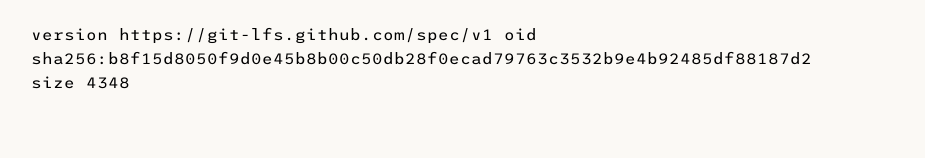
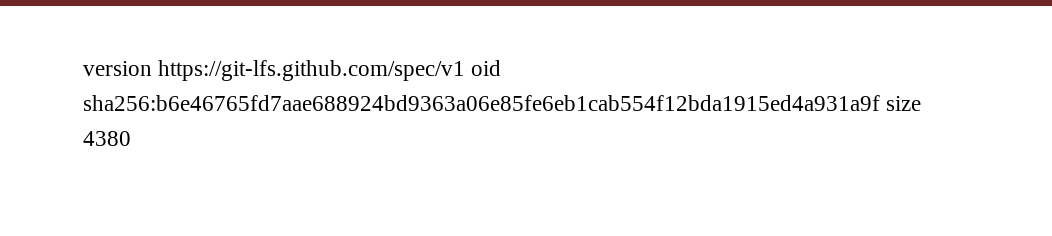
- version https://git-lfs.github.com/spec/v1 oid sha256:b8f15d8050f9d0e45b8b00c50db28f0ecad79763c3532b9e4b92485df88187d2 size 4348
+ version https://git-lfs.github.com/spec/v1 oid sha256:b6e46765fd7aae688924bd9363a06e85fe6eb1cab554f12bda1915ed4a931a9f size 4380

